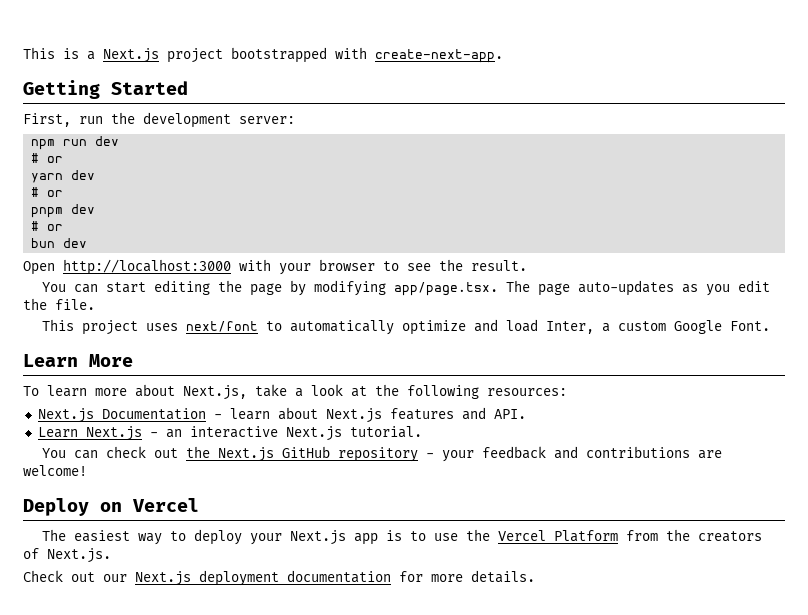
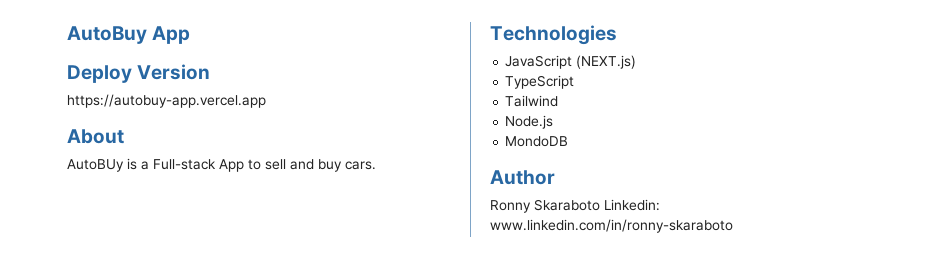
- This is a Next.js project bootstrapped with create-next-app.
- Getting Started
- First, run the development server:
- npm run dev
- # or
- yarn dev
- # or
- pnpm dev
- # or
- bun dev
- Open http://localhost:3000 with your browser to see the result.
- You can start editing the page by modifying app/page.tsx. The page auto-updates as you edit the file.
- This project uses next/font to automatically optimize and load Inter, a custom Google Font.
- Learn More
- To learn more about Next.js, take a look at the following resources:
- Next.js Documentation - learn about Next.js features and API.
- Learn Next.js - an interactive Next.js tutorial.
- You can check out the Next.js GitHub repository - your feedback and contributions are welcome!
- Deploy on Vercel
- The easiest way to deploy your Next.js app is to use the Vercel Platform from the creators of Next.js.
- Check out our Next.js deployment documentation for more details.
+ AutoBuy App
+ Deploy Version
+ https://autobuy-app.vercel.app
+ About
+ AutoBUy is a Full-stack App to sell and buy cars.
+ Technologies
+ JavaScript (NEXT.js)
+ TypeScript
+ Tailwind
+ Node.js
+ MondoDB
+ Author
+ Ronny Skaraboto Linkedin: www.linkedin.com/in/ronny-skaraboto

